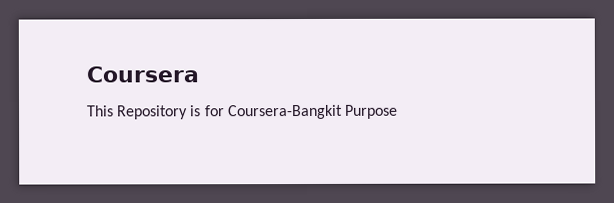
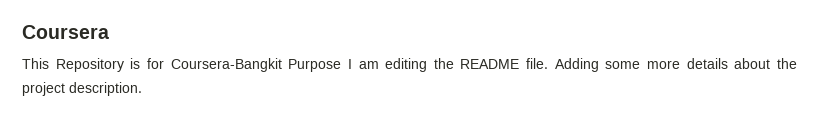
- This Repository is for Coursera-Bangkit Purpose
+ This Repository is for Coursera-Bangkit Purpose I am editing the README file. Adding some more details about the project description.

